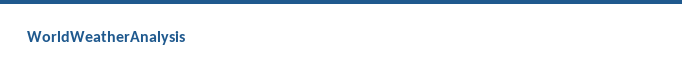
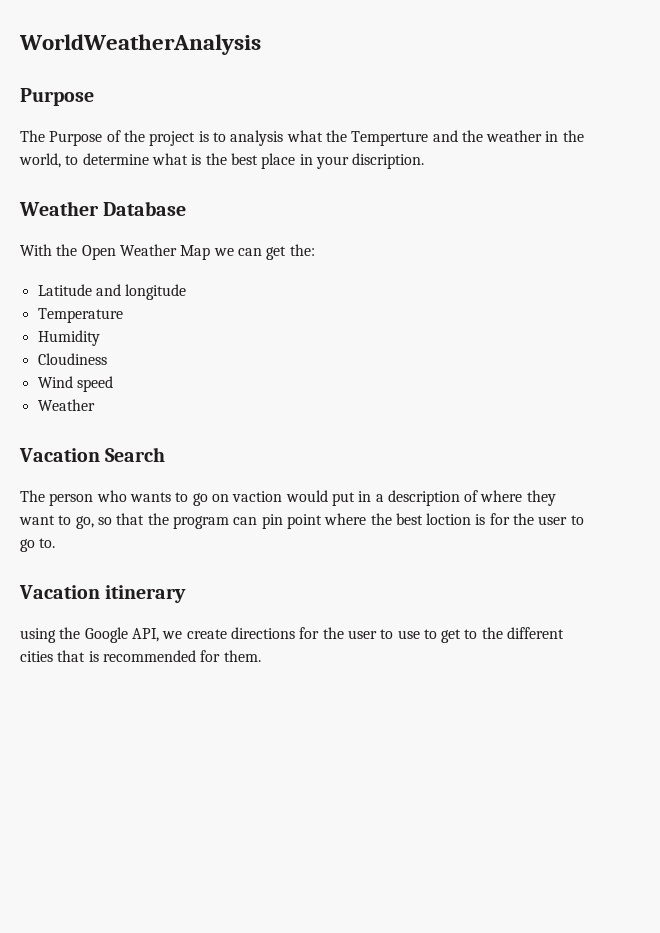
  WorldWeatherAnalysis
+ Purpose
+ The Purpose of the project is to analysis what the Temperture and the weather in the world, to determine what is the best place in your discription.
+ Weather Database
+ With the Open Weather Map we can get the:
+ Latitude and longitude
+ Temperature
+ Humidity
+ Cloudiness
+ Wind speed
+ Weather
+ Vacation Search
+ The person who wants to go on vaction would put in a description of where they want to go, so that the program can pin point where the best loction is for the user to go to.
+ Vacation itinerary
+ using the Google API, we create directions for the user to use to get to the different cities that is recommended for them.

